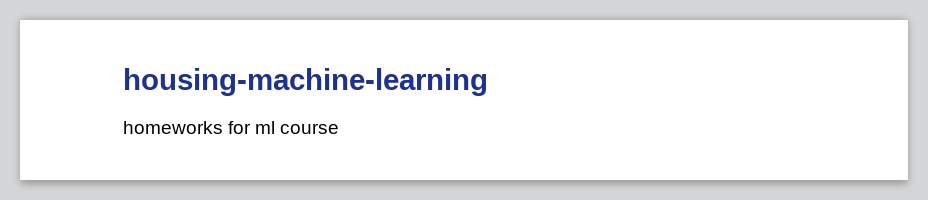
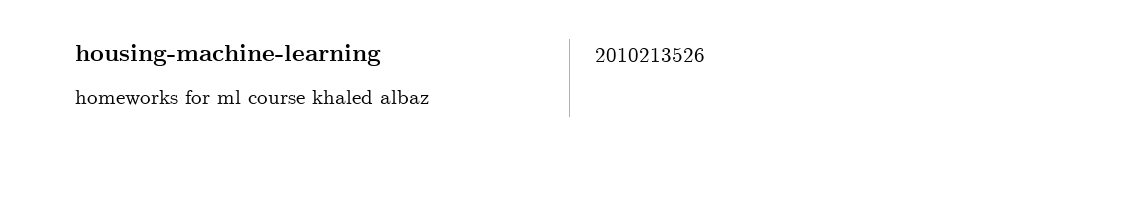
- homeworks for ml course
+ homeworks for ml course khaled albaz 2010213526

